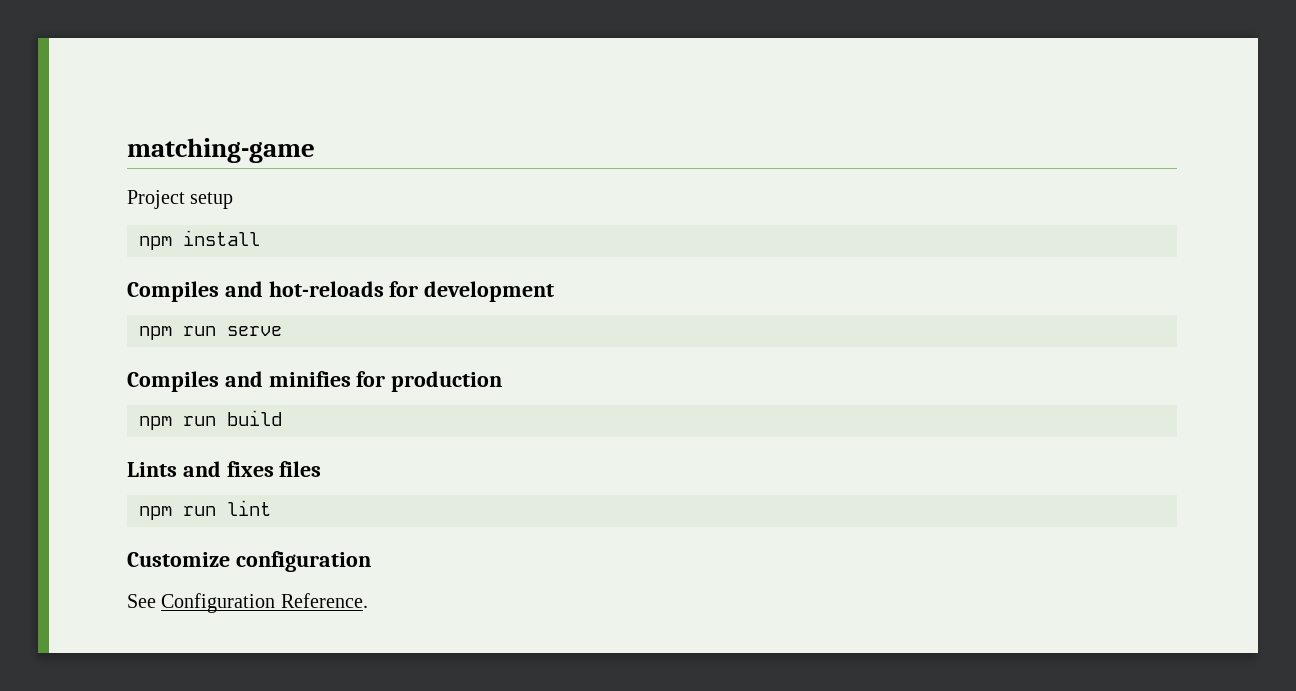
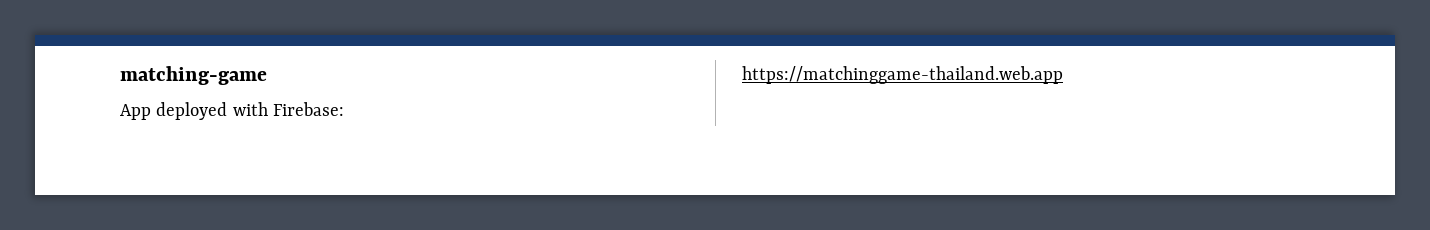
- Project setup
- npm install
- Compiles and hot-reloads for development
- npm run serve
- Compiles and minifies for production
- npm run build
- Lints and fixes files
- npm run lint
- Customize configuration
- See Configuration Reference.
+ App deployed with Firebase:
+ https://matchinggame-thailand.web.app

